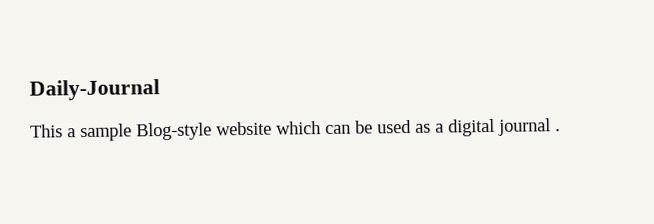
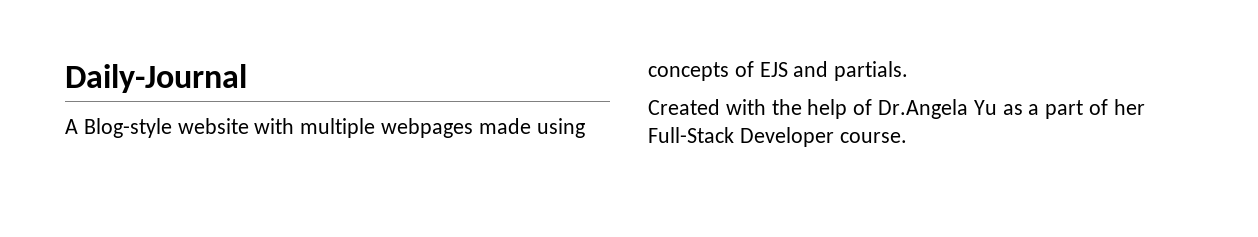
- This a sample Blog-style website which can be used as a digital journal .
+ A Blog-style website with multiple webpages made using concepts of EJS and partials.
+ Created with the help of Dr.Angela Yu as a part of her Full-Stack Developer course.

